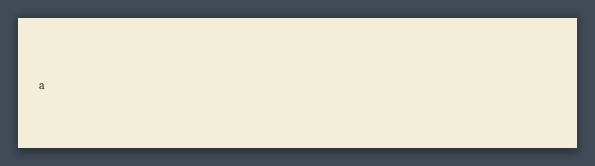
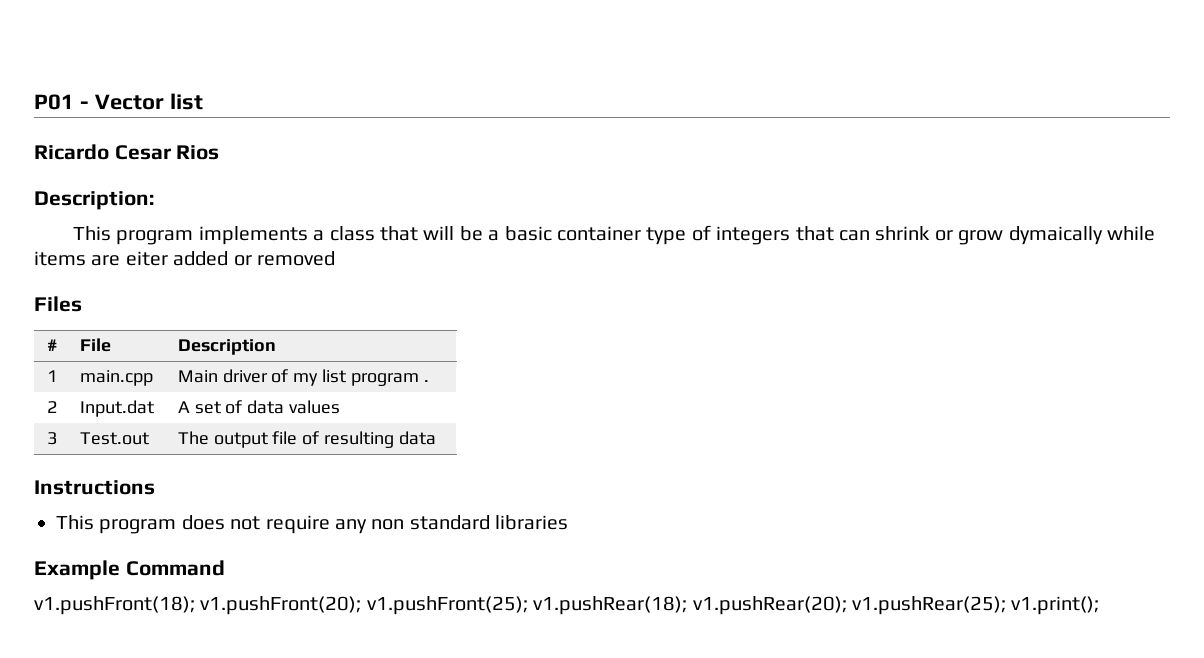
- a
+ P01 - Vector list
+ Ricardo Cesar Rios
+ Description:
+ This program implements a class that will be a basic container type of integers that can shrink or grow dymaically while items are eiter added or removed
+ Files
+ # | File | Description
+ 1 | main.cpp | Main driver of my list program .
+ 2 | Input.dat | A set of data values
+ 3 | Test.out | The output file of resulting data
+ Instructions
+ This program does not require any non standard libraries
+ Example Command
+ v1.pushFront(18); v1.pushFront(20); v1.pushFront(25); v1.pushRear(18); v1.pushRear(20); v1.pushRear(25); v1.print();

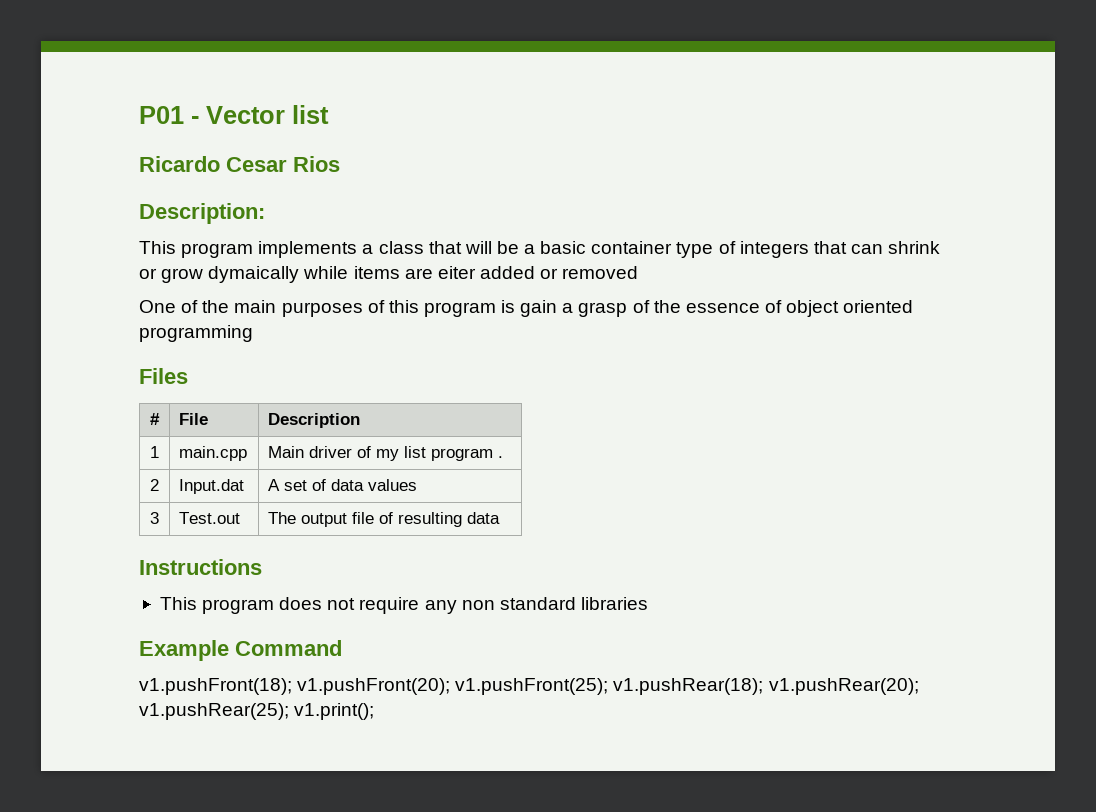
+ One of the main purposes of this program is gain a grasp of the essence of object oriented programming

